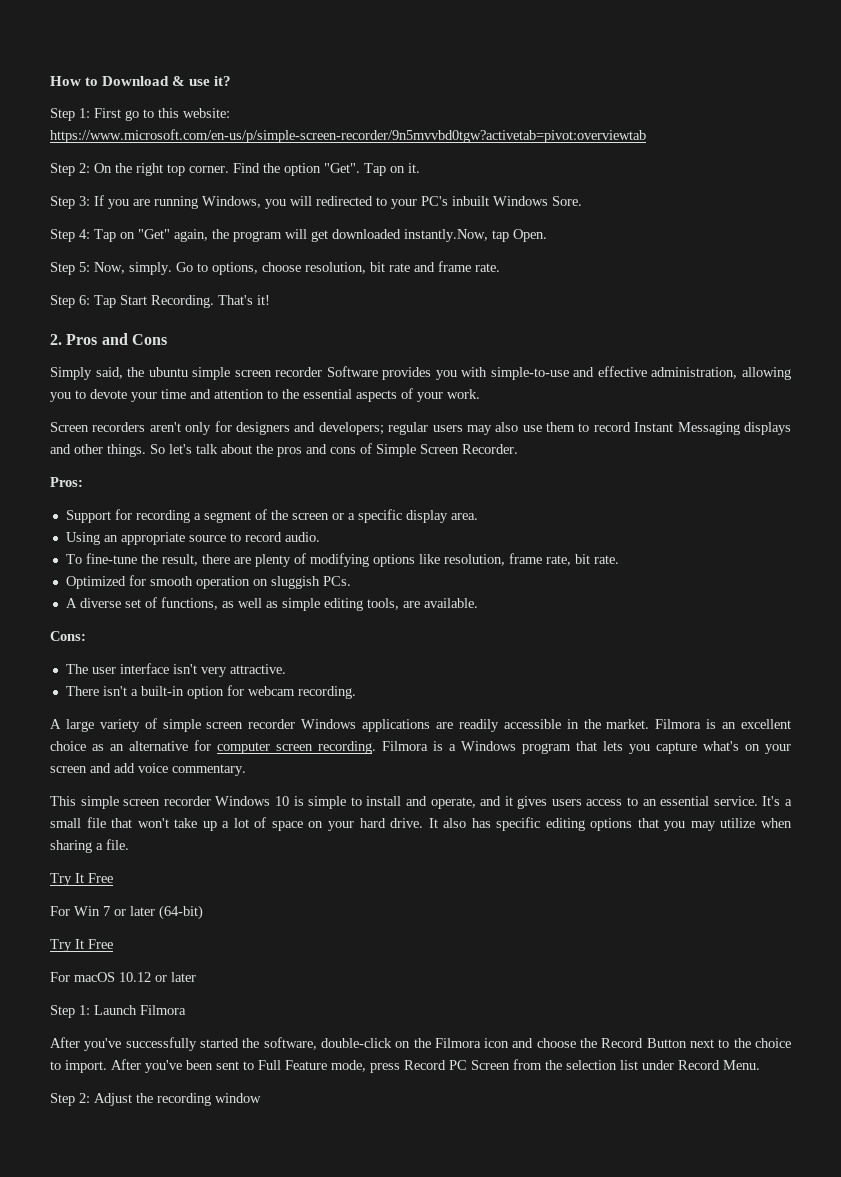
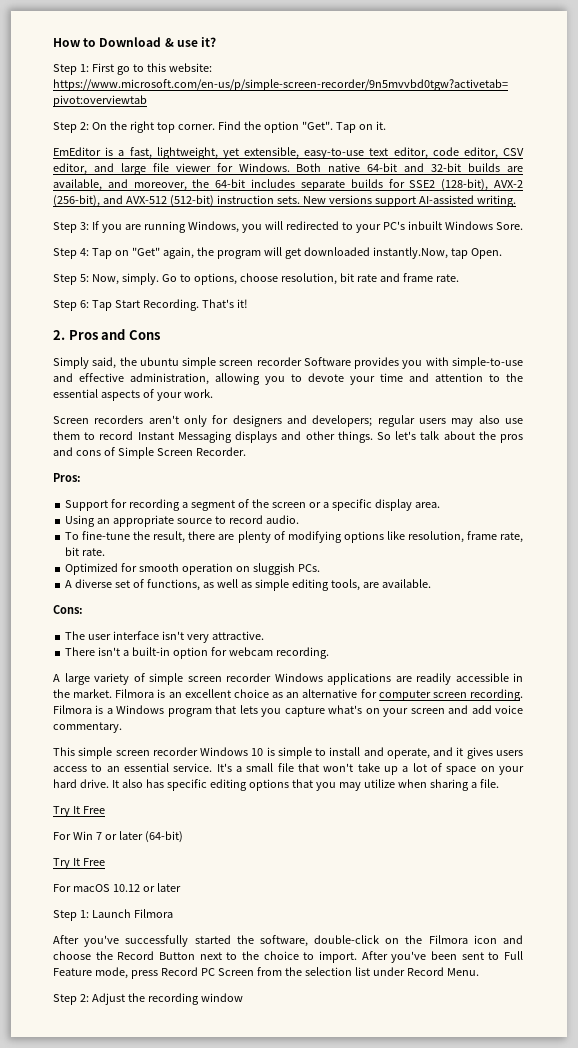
+ EmEditor is a fast, lightweight, yet extensible, easy-to-use text editor, code editor, CSV editor, and large file viewer for Windows. Both native 64-bit and 32-bit builds are available, and moreover, the 64-bit includes separate builds for SSE2 (128-bit), AVX-2 (256-bit), and AVX-512 (512-bit) instruction sets. New versions support AI-assisted writing.

